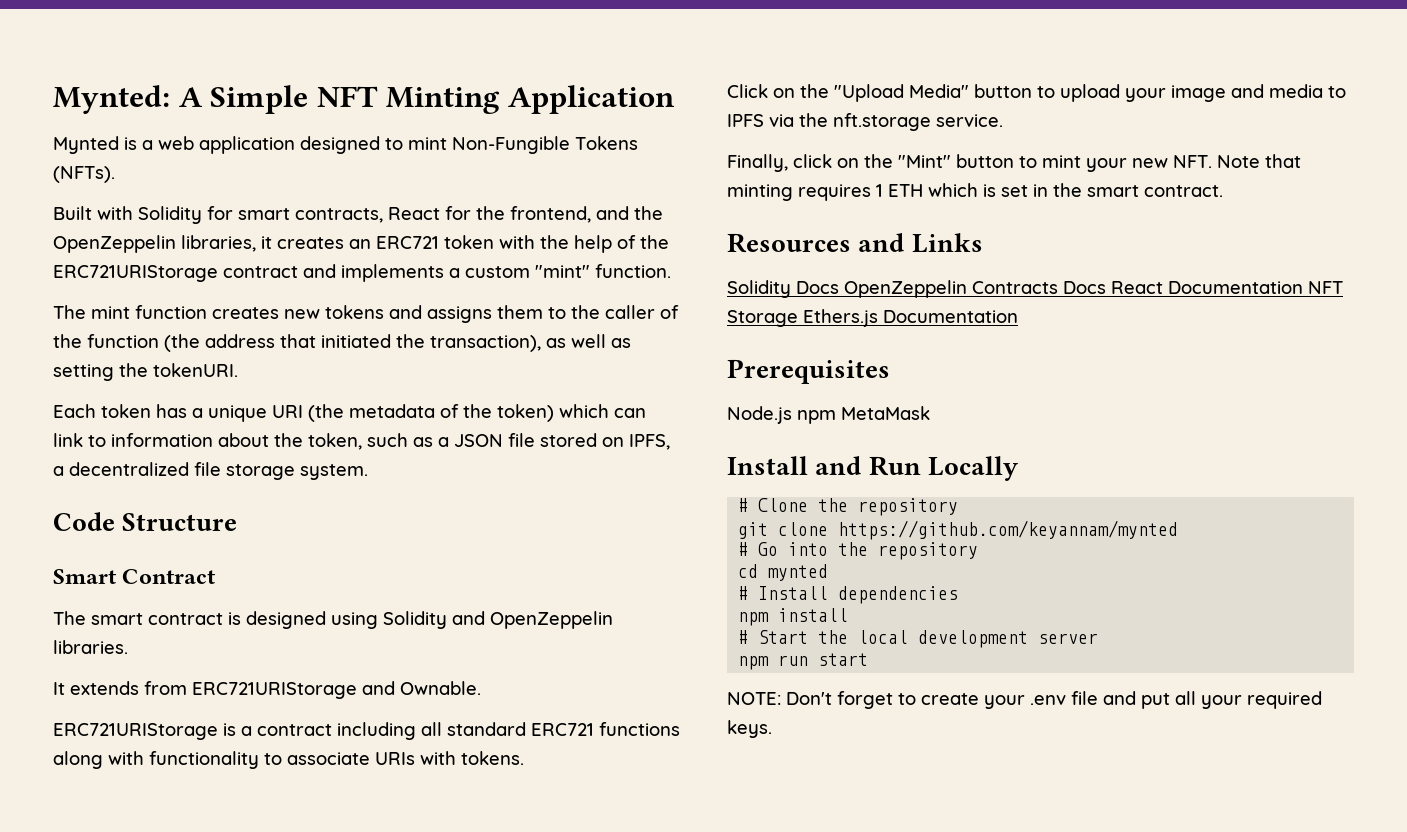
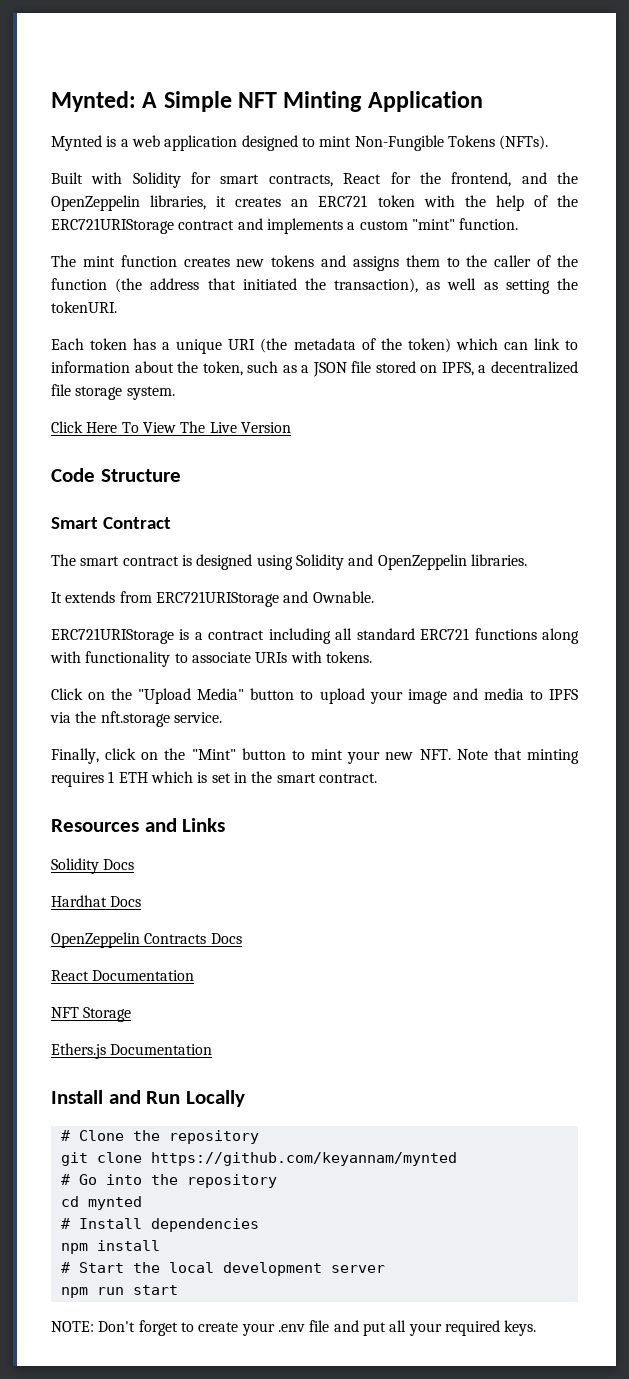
+ Click Here To View The Live Version
- Solidity Docs OpenZeppelin Contracts Docs React Documentation NFT Storage Ethers.js Documentation
+ Solidity Docs
+ Hardhat Docs
+ OpenZeppelin Contracts Docs
+ React Documentation
+ NFT Storage
+ Ethers.js Documentation
- Prerequisites
- Node.js npm MetaMask

